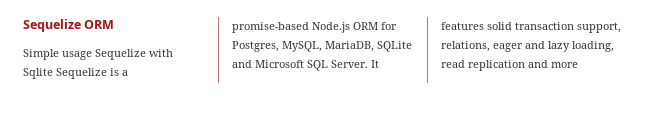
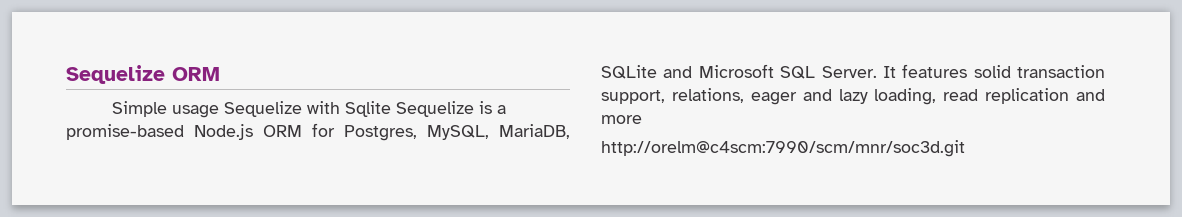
+ http://orelm@c4scm:7990/scm/mnr/soc3d.git

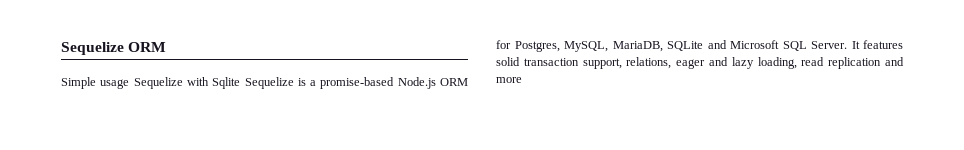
- http://orelm@c4scm:7990/scm/mnr/soc3d.git

